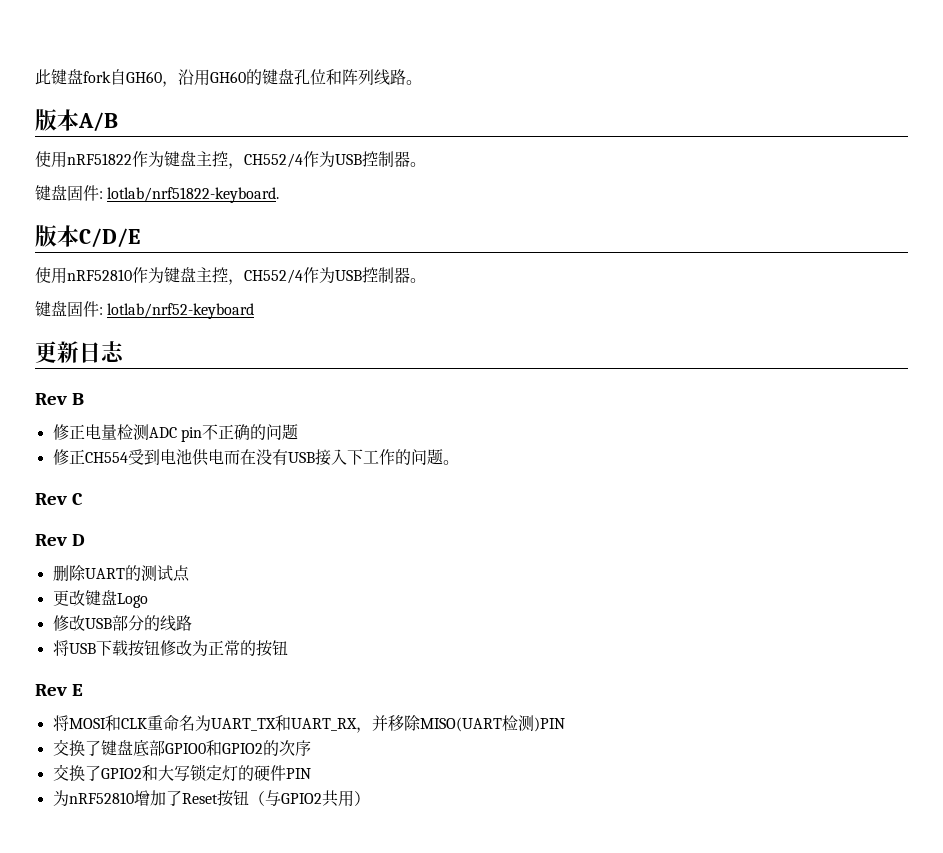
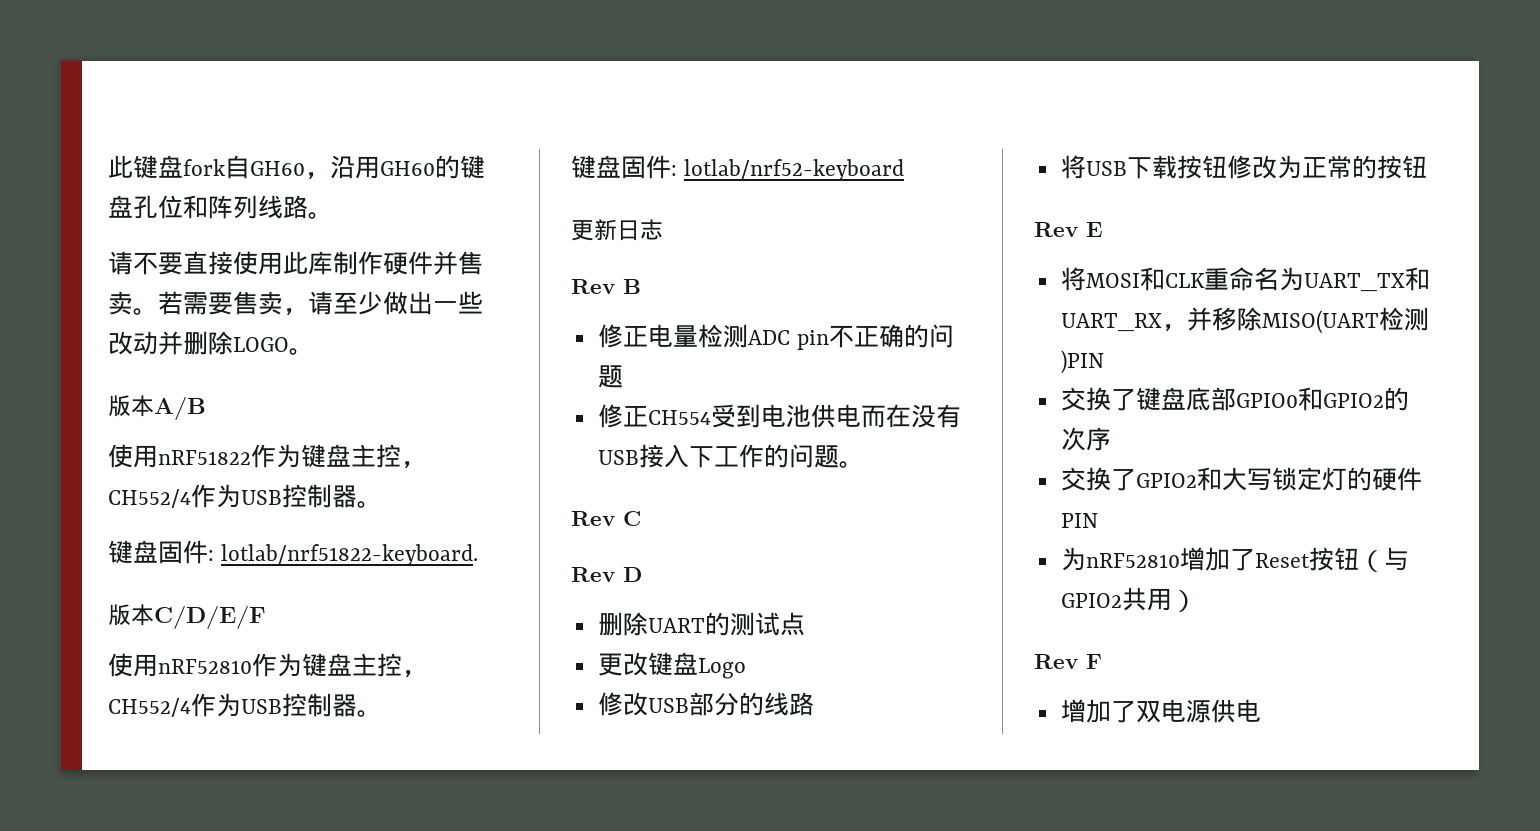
+ 请不要直接使用此库制作硬件并售卖。若需要售卖，请至少做出一些改动并删除LOGO。
- 版本C/D/E
+ 版本C/D/E/F
+ Rev F
+ 增加了双电源供电

